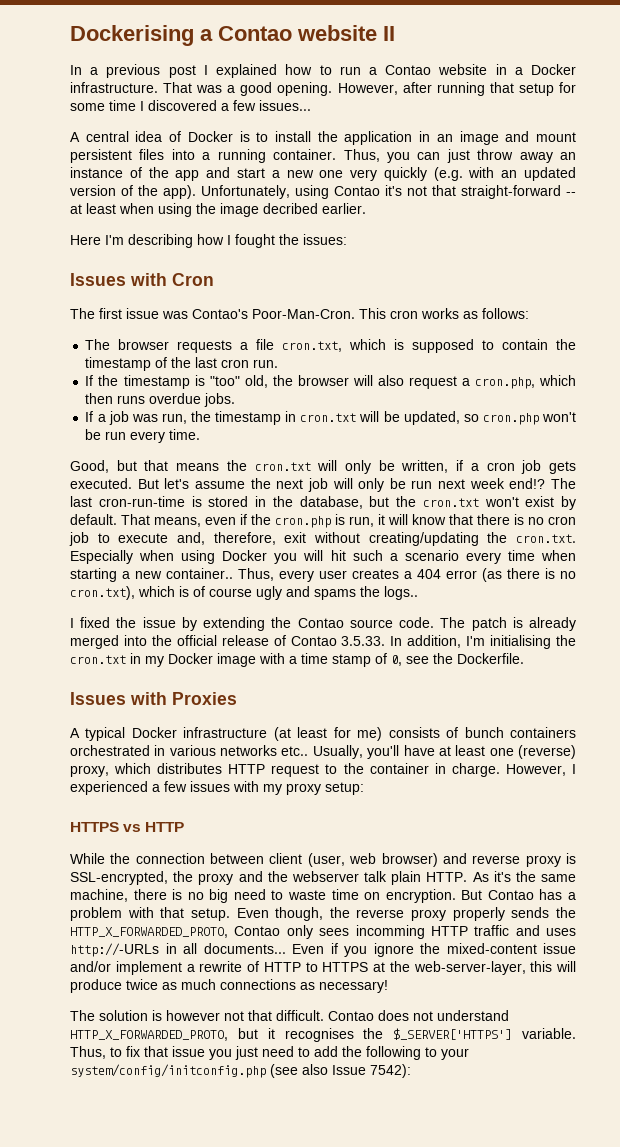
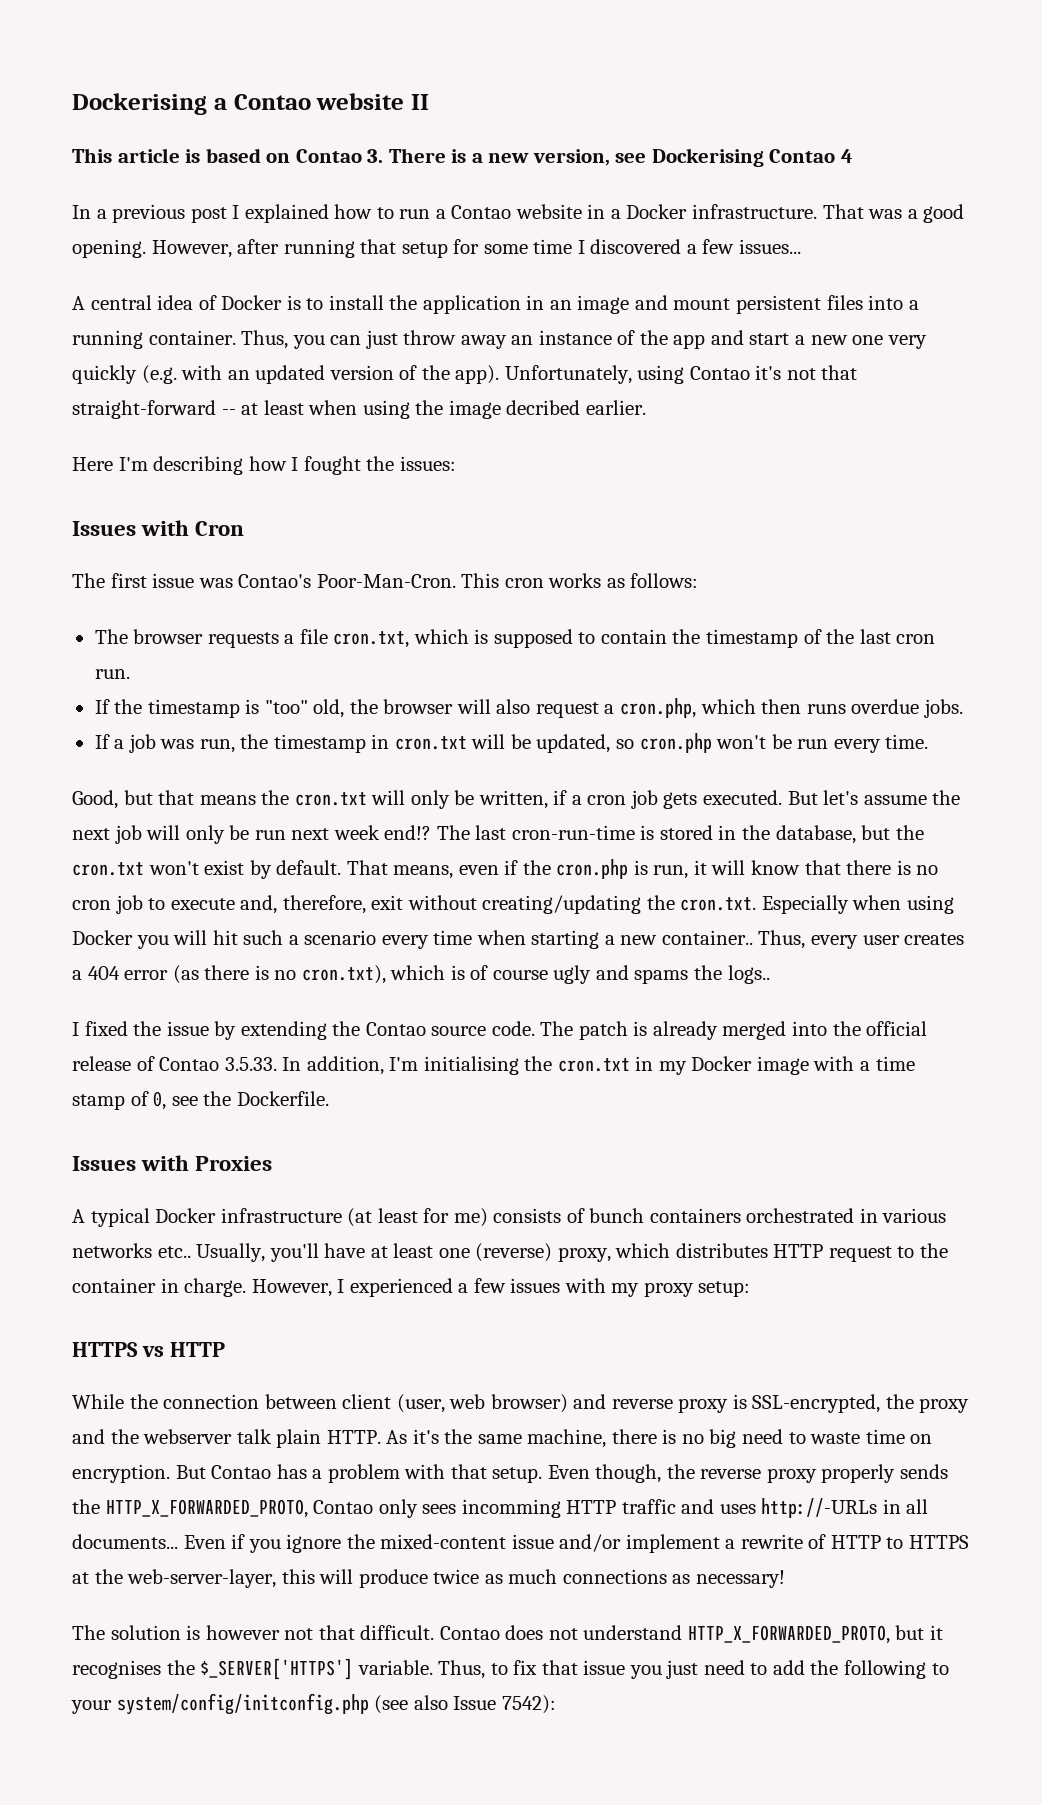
+ This article is based on Contao 3. There is a new version, see Dockerising Contao 4

